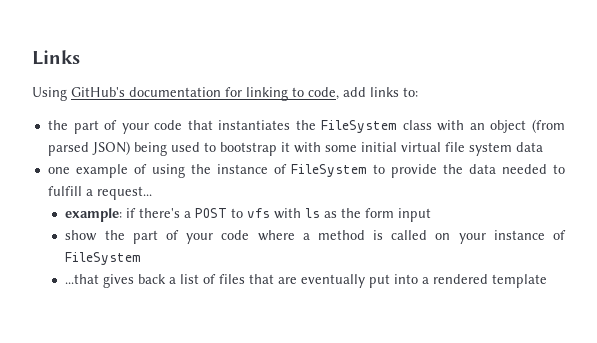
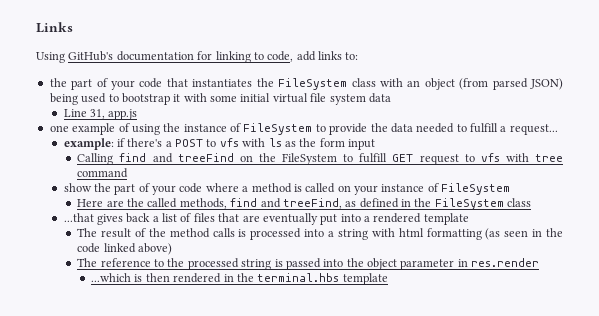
+ Line 31, app.js
+ Calling find and treeFind on the FileSystem to fulfill GET request to vfs with tree command
+ Here are the called methods, find and treeFind, as defined in the FileSystem class
+ The result of the method calls is processed into a string with html formatting (as seen in the code linked above)
+ The reference to the processed string is passed into the object parameter in res.render
+ ...which is then rendered in the terminal.hbs template

